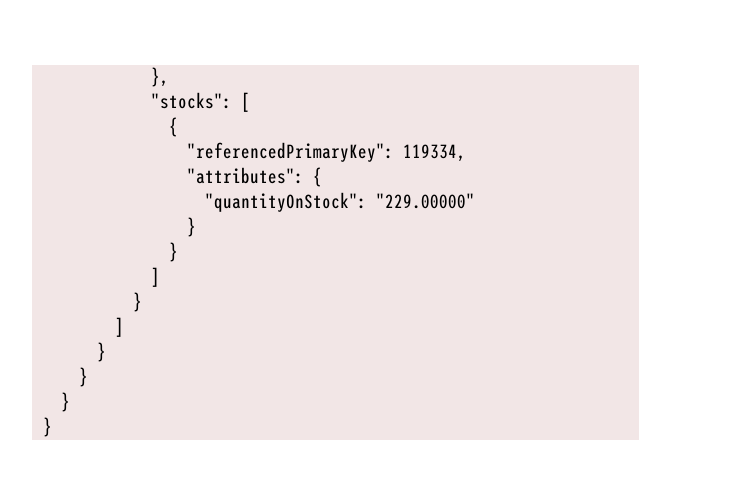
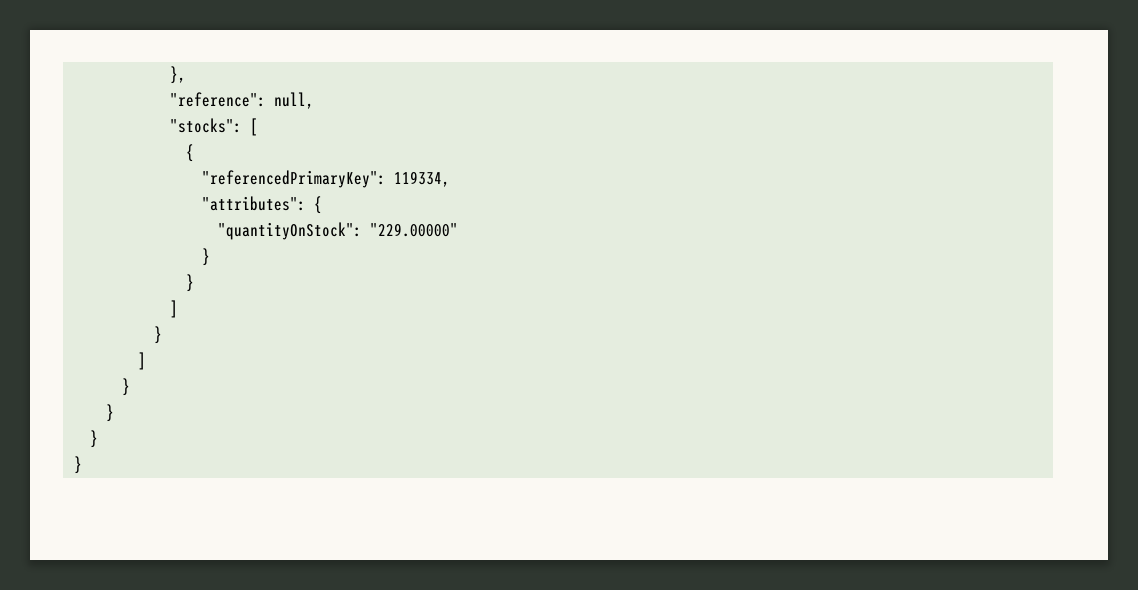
+ "reference": null,

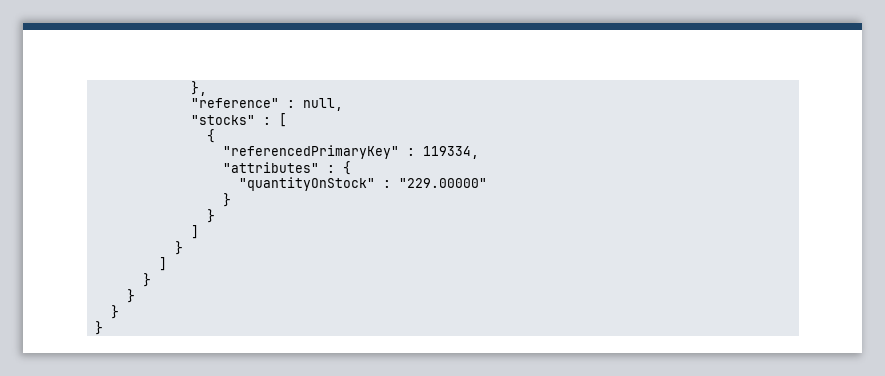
- "reference": null,
+ "reference" : null,
- "stocks": [
+ "stocks" : [
- "referencedPrimaryKey": 119334,
+ "referencedPrimaryKey" : 119334,
- "attributes": {
- "quantityOnStock": "229.00000"
+ "attributes" : {
+ "quantityOnStock" : "229.00000"

